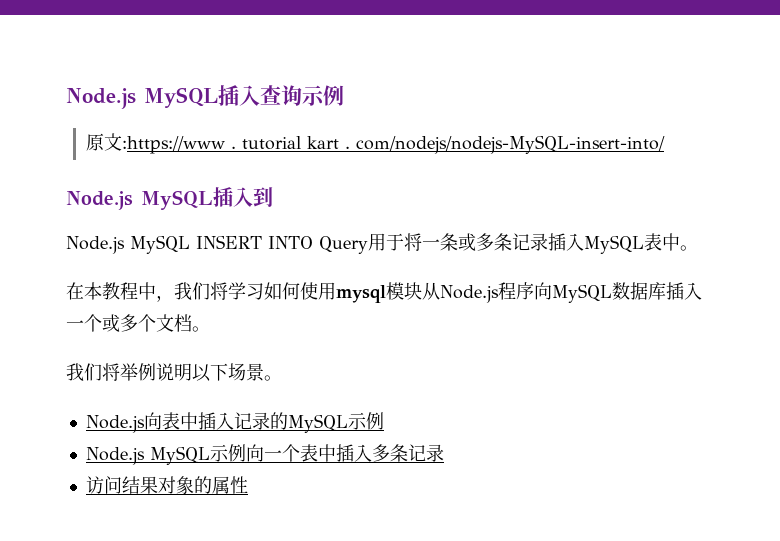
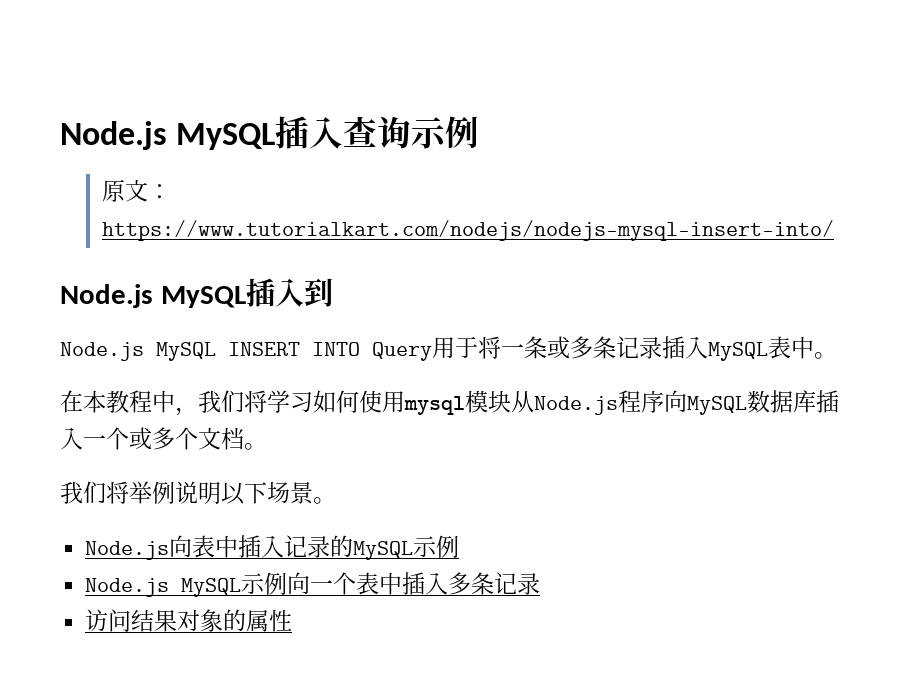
- 原文:https://www . tutorial kart . com/nodejs/nodejs-MySQL-insert-into/
+ 原文：https://www.tutorialkart.com/nodejs/nodejs-mysql-insert-into/

